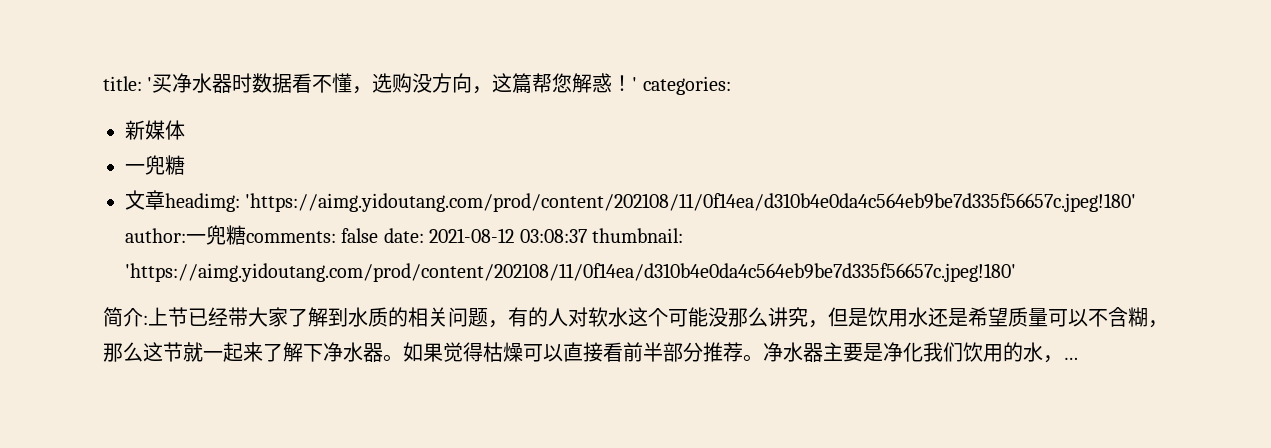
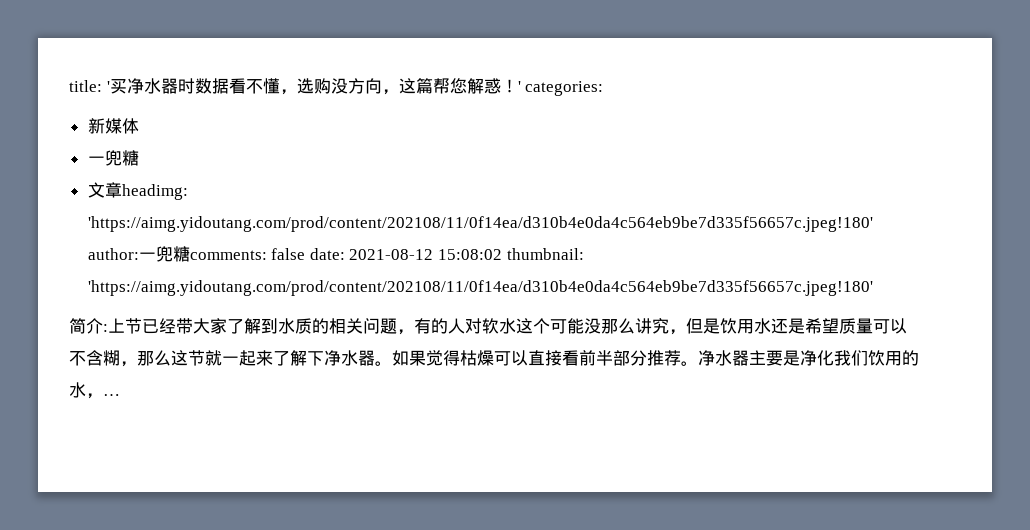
- 文章headimg: 'https://aimg.yidoutang.com/prod/content/202108/11/0f14ea/d310b4e0da4c564eb9be7d335f56657c.jpeg!180' author:一兜糖comments: false date: 2021-08-12 03:08:37 thumbnail: 'https://aimg.yidoutang.com/prod/content/202108/11/0f14ea/d310b4e0da4c564eb9be7d335f56657c.jpeg!180'
+ 文章headimg: 'https://aimg.yidoutang.com/prod/content/202108/11/0f14ea/d310b4e0da4c564eb9be7d335f56657c.jpeg!180' author:一兜糖comments: false date: 2021-08-12 15:08:02 thumbnail: 'https://aimg.yidoutang.com/prod/content/202108/11/0f14ea/d310b4e0da4c564eb9be7d335f56657c.jpeg!180'

